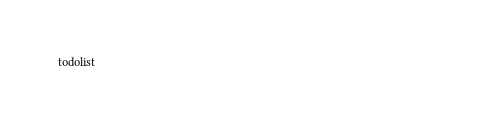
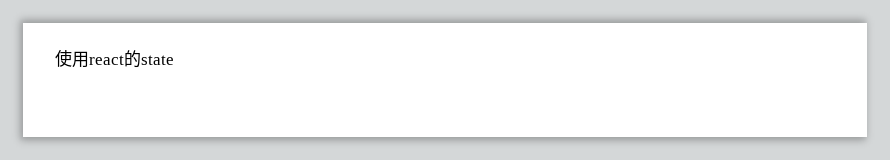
- todolist
+ 使用react的state

